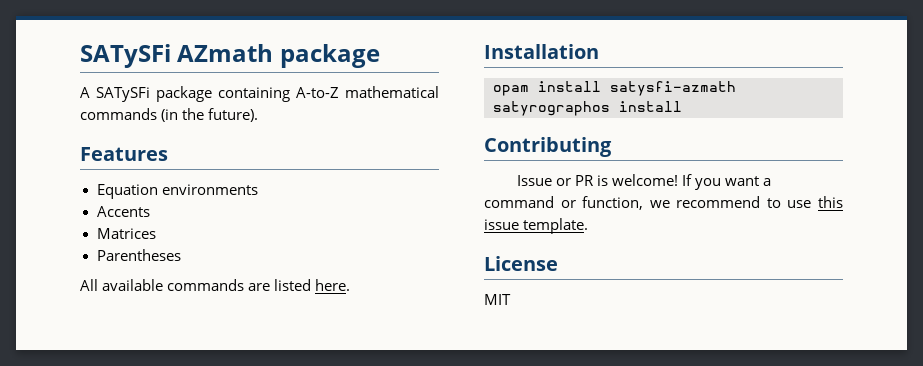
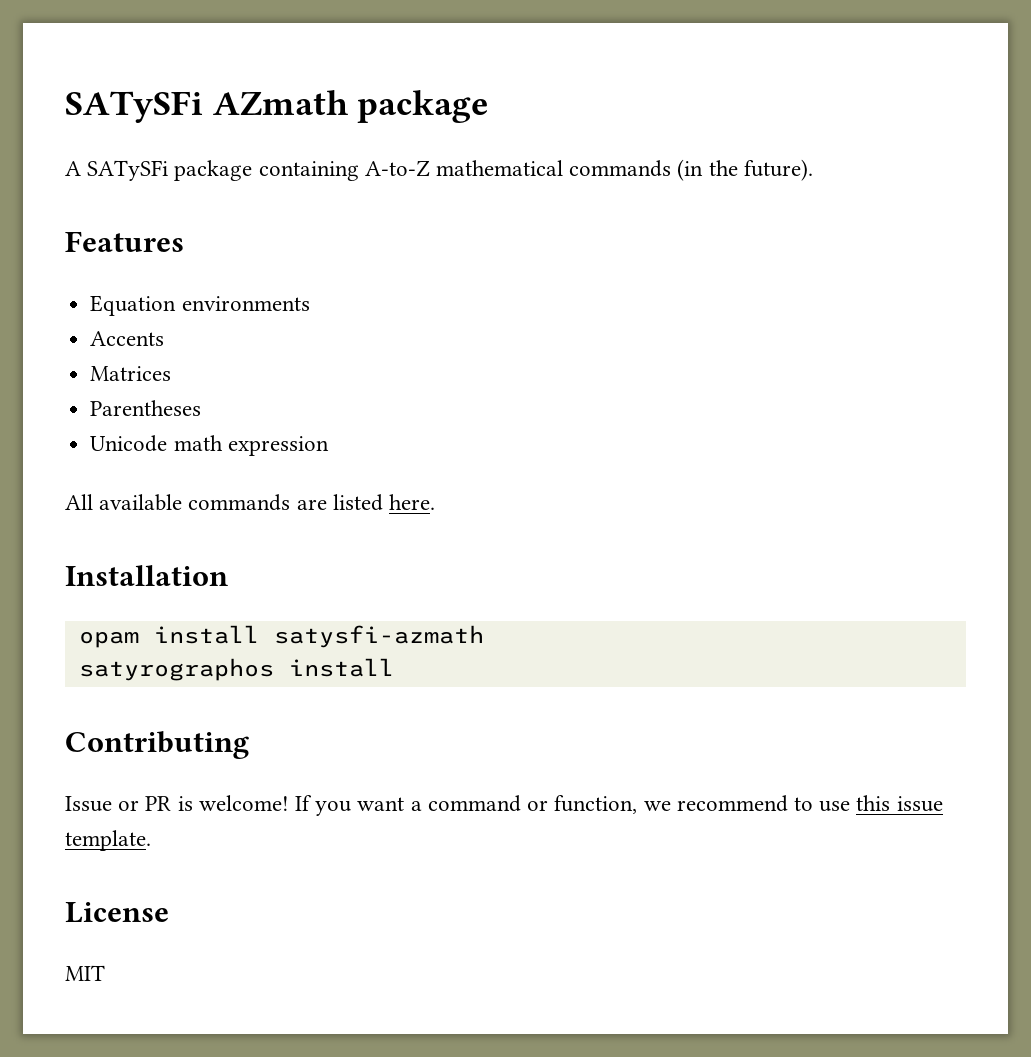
+ Unicode math expression

